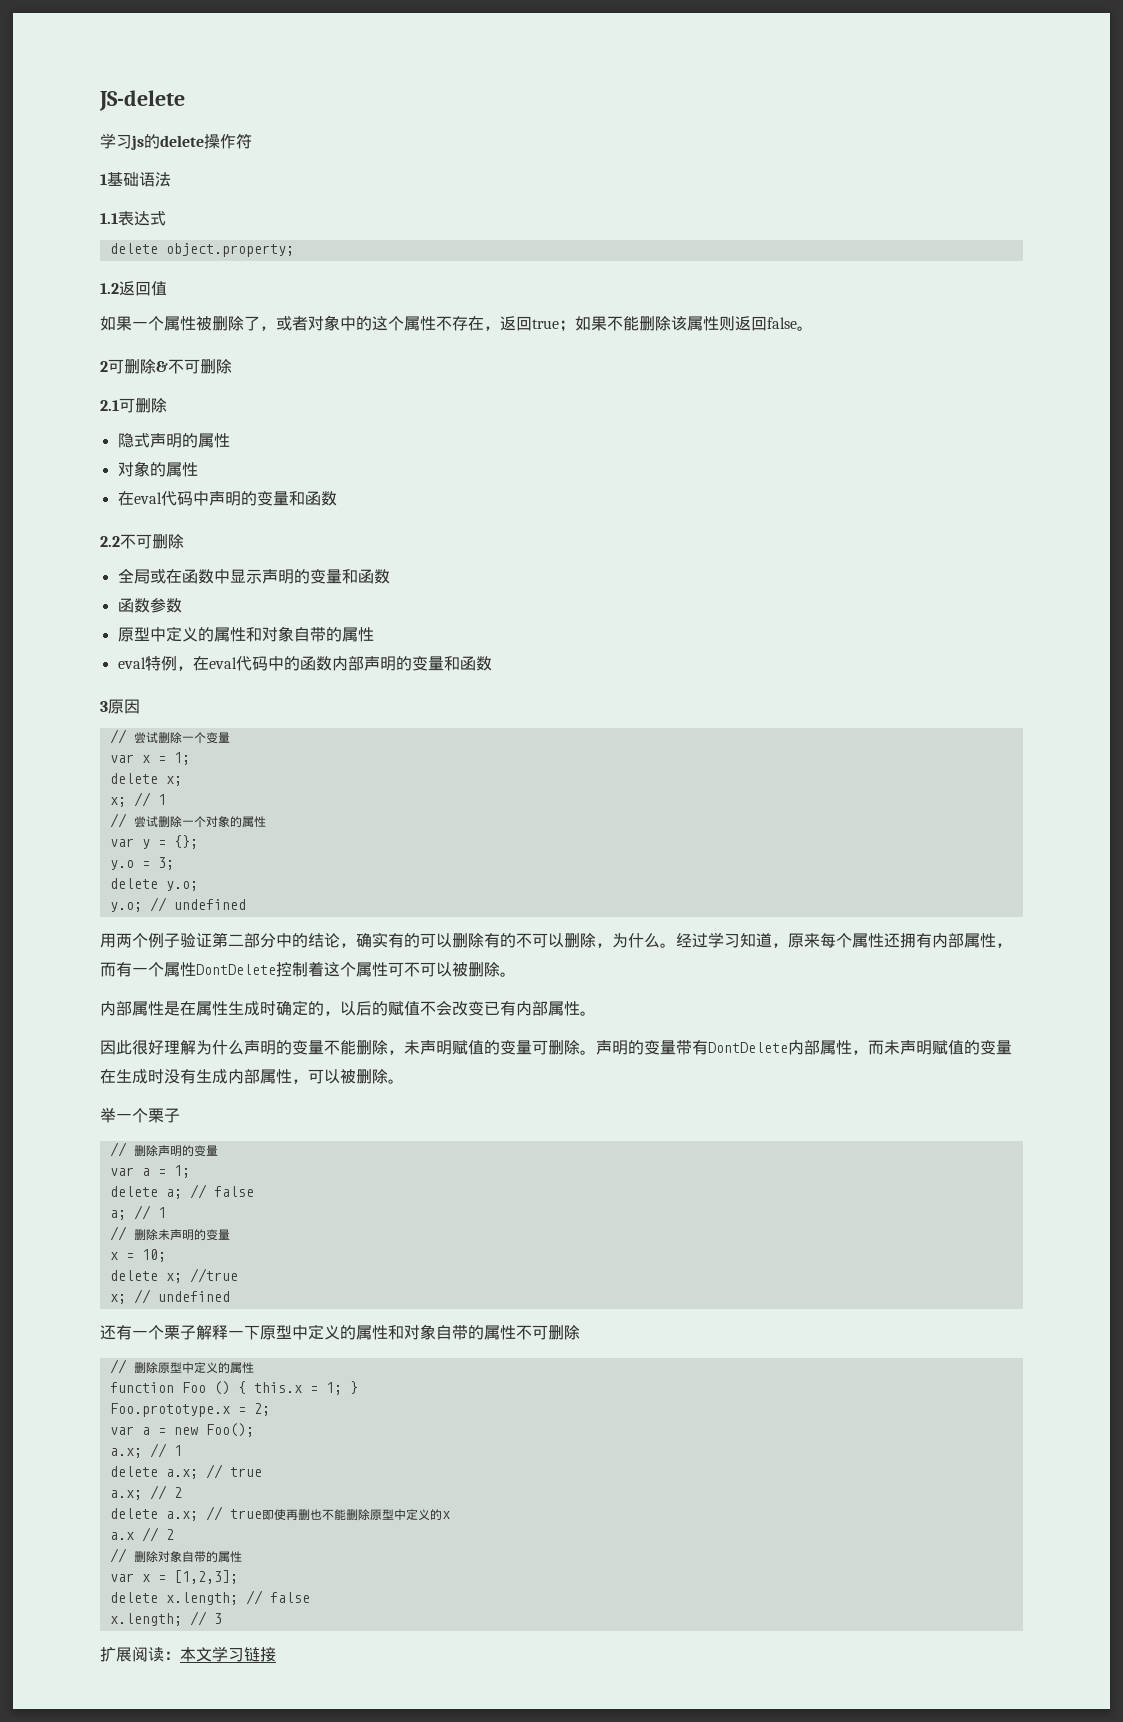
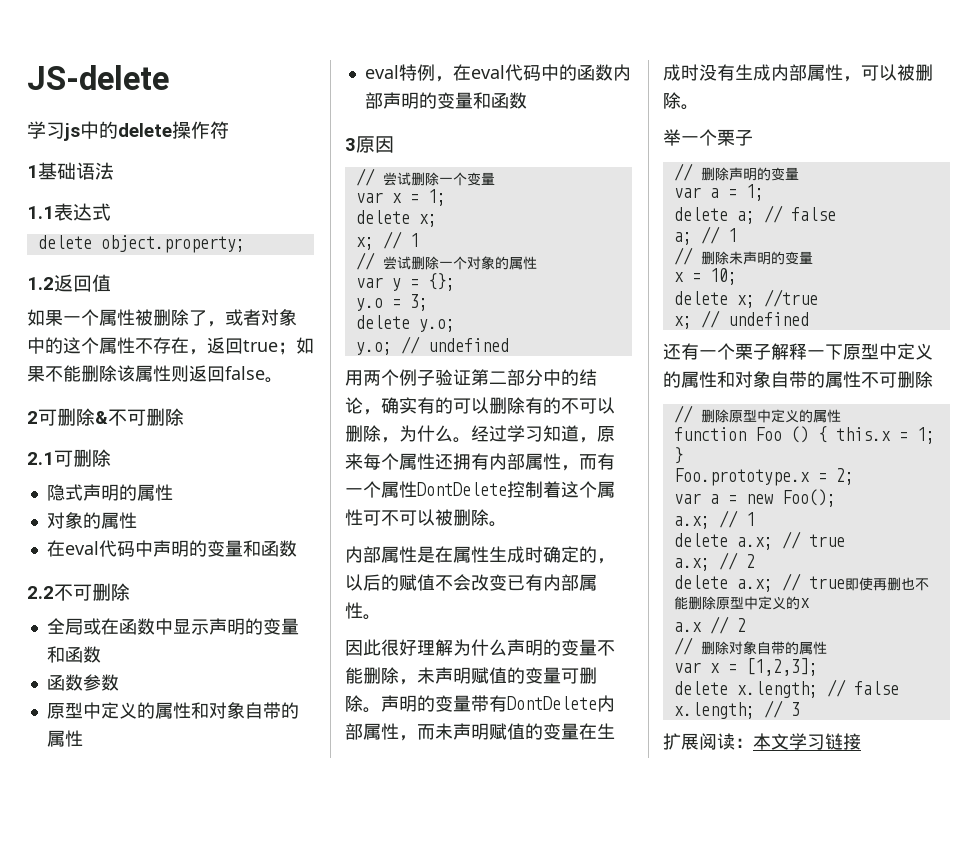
- 学习js的delete操作符
+ 学习js中的delete操作符

